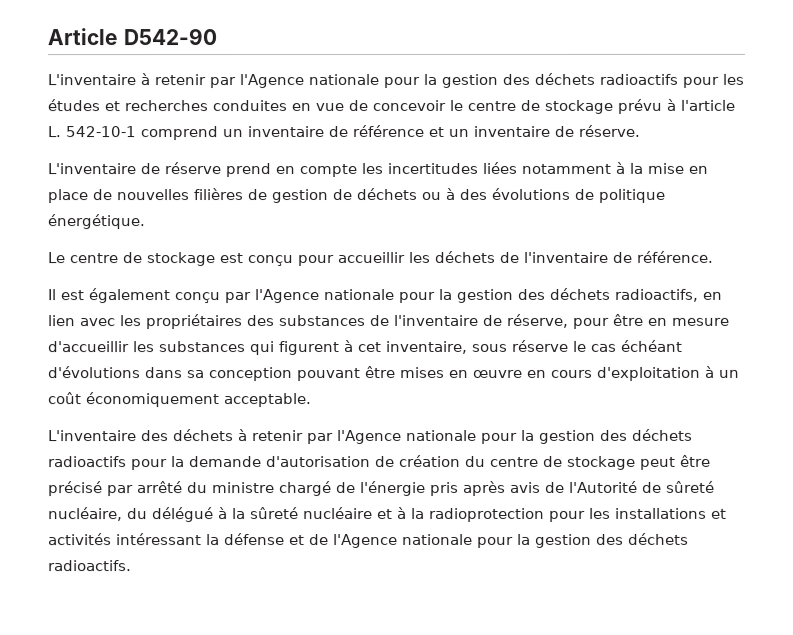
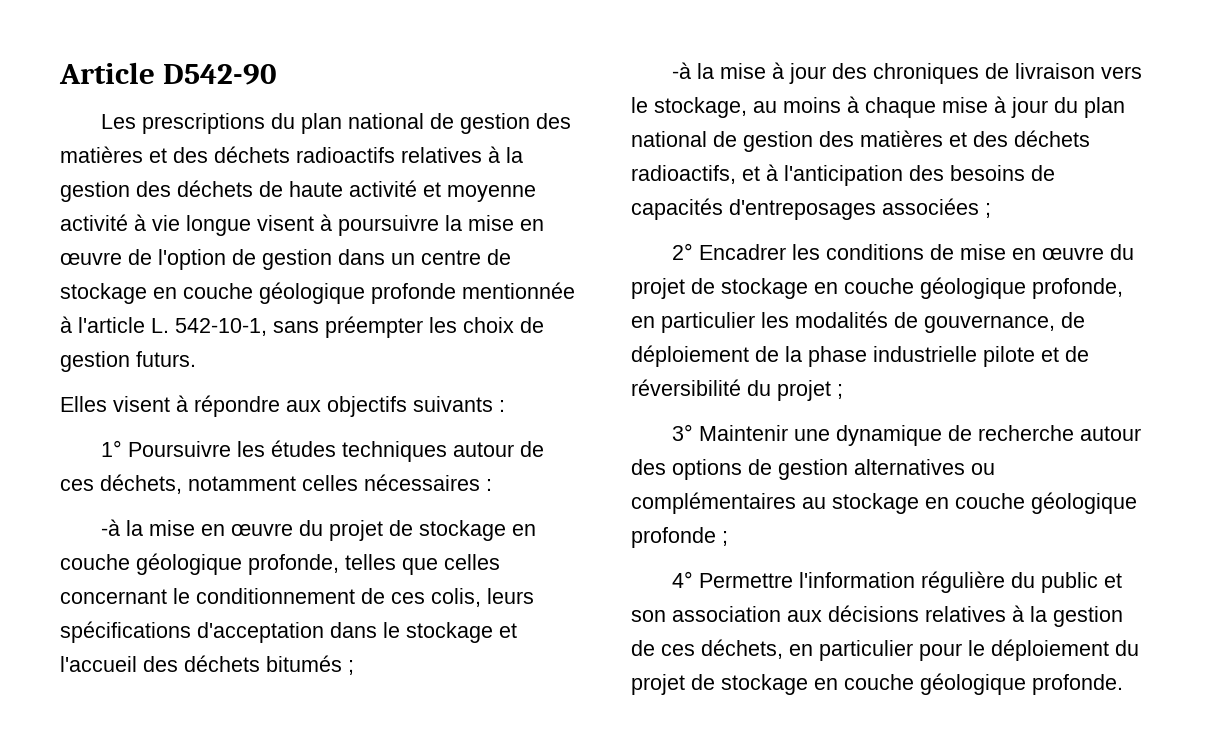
- L'inventaire à retenir par l'Agence nationale pour la gestion des déchets radioactifs pour les études et recherches conduites en vue de concevoir le centre de stockage prévu à l'article L. 542-10-1 comprend un inventaire de référence et un inventaire de réserve.
- L'inventaire de réserve prend en compte les incertitudes liées notamment à la mise en place de nouvelles filières de gestion de déchets ou à des évolutions de politique énergétique.
- Le centre de stockage est conçu pour accueillir les déchets de l'inventaire de référence.
- Il est également conçu par l'Agence nationale pour la gestion des déchets radioactifs, en lien avec les propriétaires des substances de l'inventaire de réserve, pour être en mesure d'accueillir les substances qui figurent à cet inventaire, sous réserve le cas échéant d'évolutions dans sa conception pouvant être mises en œuvre en cours d'exploitation à un coût économiquement acceptable.
- L'inventaire des déchets à retenir par l'Agence nationale pour la gestion des déchets radioactifs pour la demande d'autorisation de création du centre de stockage peut être précisé par arrêté du ministre chargé de l'énergie pris après avis de l'Autorité de sûreté nucléaire, du délégué à la sûreté nucléaire et à la radioprotection pour les installations et activités intéressant la défense et de l'Agence nationale pour la gestion des déchets radioactifs.
+ Les prescriptions du plan national de gestion des matières et des déchets radioactifs relatives à la gestion des déchets de haute activité et moyenne activité à vie longue visent à poursuivre la mise en œuvre de l'option de gestion dans un centre de stockage en couche géologique profonde mentionnée à l'article L. 542-10-1, sans préempter les choix de gestion futurs.
+ Elles visent à répondre aux objectifs suivants :
+ 1° Poursuivre les études techniques autour de ces déchets, notamment celles nécessaires :
+ -à la mise en œuvre du projet de stockage en couche géologique profonde, telles que celles concernant le conditionnement de ces colis, leurs spécifications d'acceptation dans le stockage et l'accueil des déchets bitumés ;
+ -à la mise à jour des chroniques de livraison vers le stockage, au moins à chaque mise à jour du plan national de gestion des matières et des déchets radioactifs, et à l'anticipation des besoins de capacités d'entreposages associées ;
+ 2° Encadrer les conditions de mise en œuvre du projet de stockage en couche géologique profonde, en particulier les modalités de gouvernance, de déploiement de la phase industrielle pilote et de réversibilité du projet ;
+ 3° Maintenir une dynamique de recherche autour des options de gestion alternatives ou complémentaires au stockage en couche géologique profonde ;
+ 4° Permettre l'information régulière du public et son association aux décisions relatives à la gestion de ces déchets, en particulier pour le déploiement du projet de stockage en couche géologique profonde.

